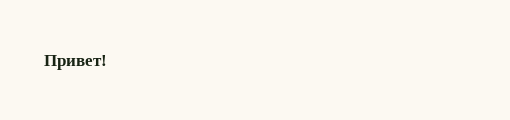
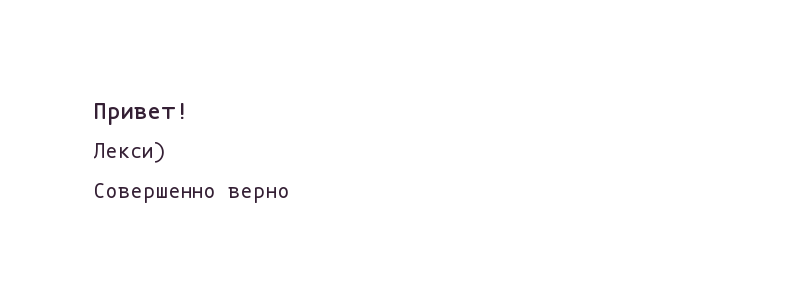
+ Лекси)
+ Совершенно верно

